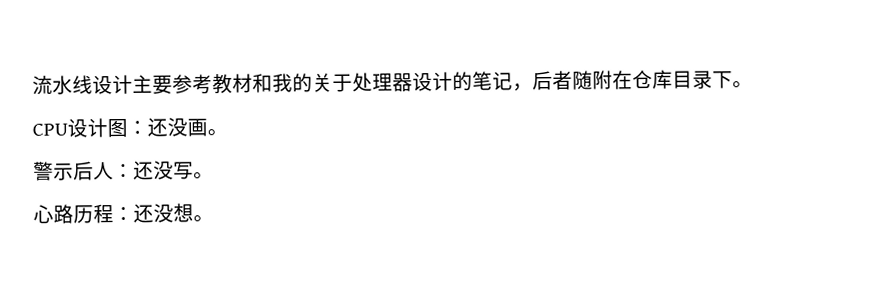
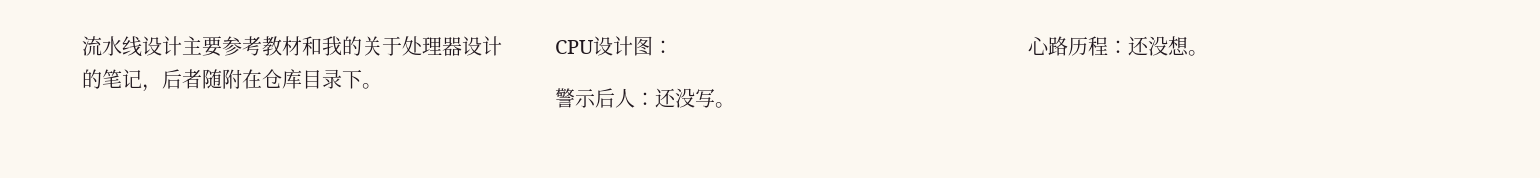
- CPU设计图：还没画。
+ CPU设计图：

